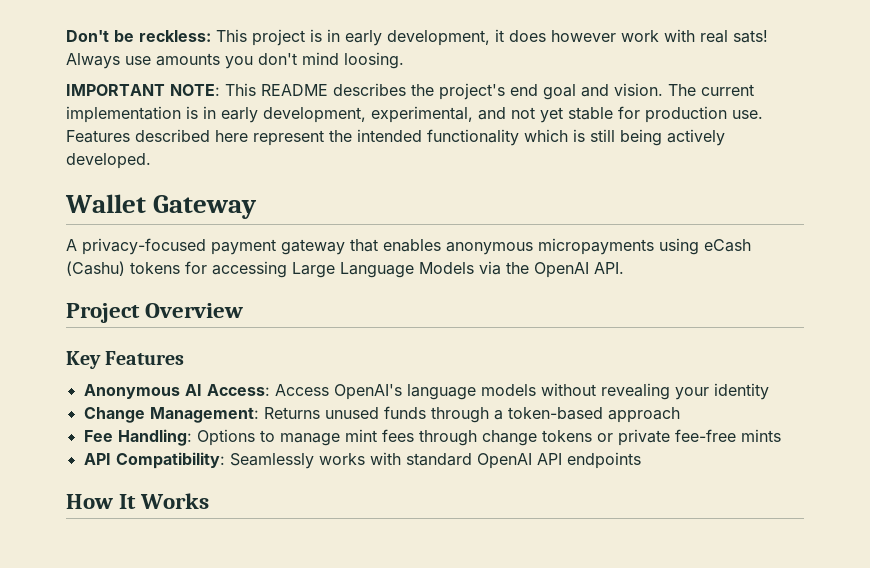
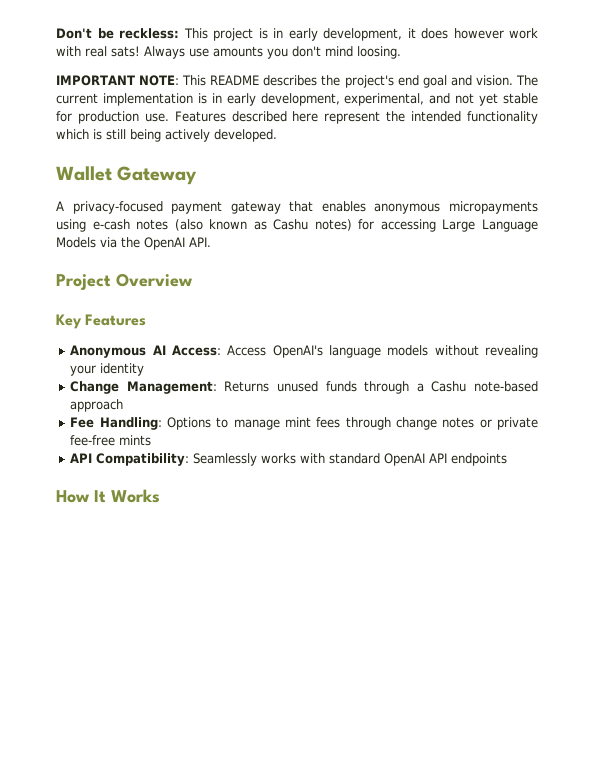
- A privacy-focused payment gateway that enables anonymous micropayments using eCash (Cashu) tokens for accessing Large Language Models via the OpenAI API.
+ A privacy-focused payment gateway that enables anonymous micropayments using e-cash notes (also known as Cashu notes) for accessing Large Language Models via the OpenAI API.
- Change Management: Returns unused funds through a token-based approach
+ Change Management: Returns unused funds through a Cashu note-based approach
- Fee Handling: Options to manage mint fees through change tokens or private fee-free mints
+ Fee Handling: Options to manage mint fees through change notes or private fee-free mints

